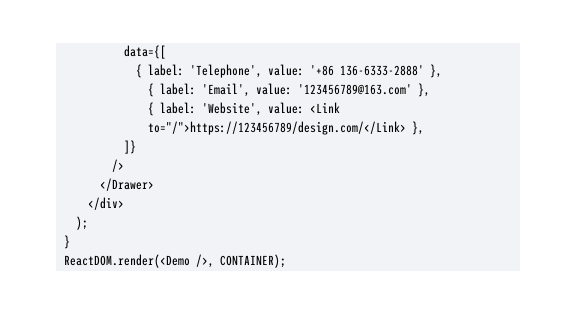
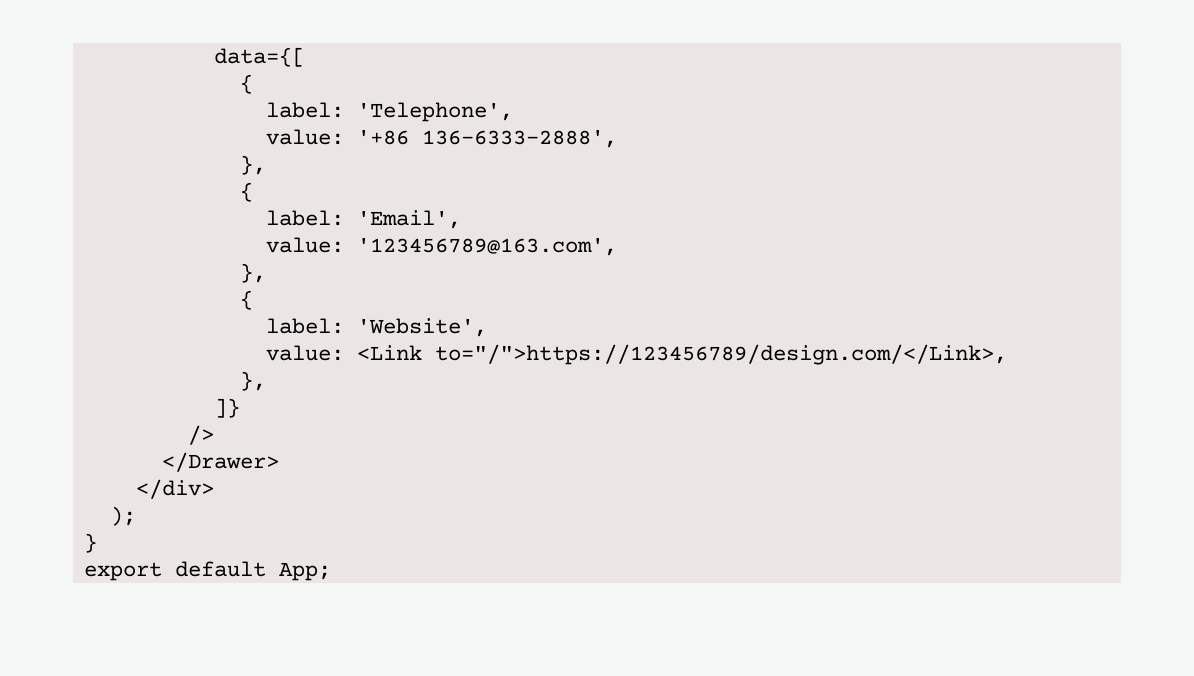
  data={[
- { label: 'Telephone', value: '+86 136-6333-2888' },
- { label: 'Email', value: '123456789@163.com' },
- { label: 'Website', value: <Link to="/">https://123456789/design.com/</Link> },
+ {
+ label: 'Telephone',
+ value: '+86 136-6333-2888',
+ },
+ {
+ label: 'Email',
+ value: '123456789@163.com',
+ },
+ {
+ label: 'Website',
+ value: <Link to="/">https://123456789/design.com/</Link>,
+ },
- ReactDOM.render(<Demo />, CONTAINER);
+ export default App;

